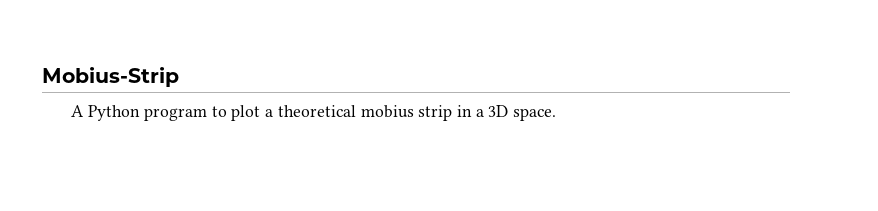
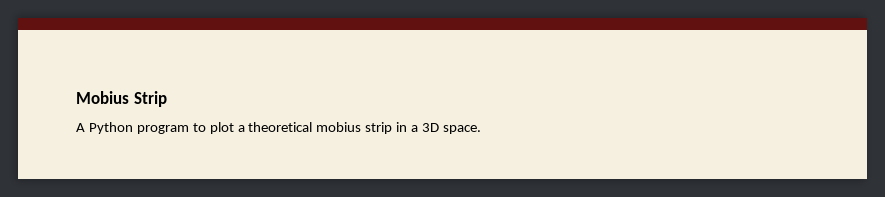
- Mobius-Strip
+ Mobius Strip

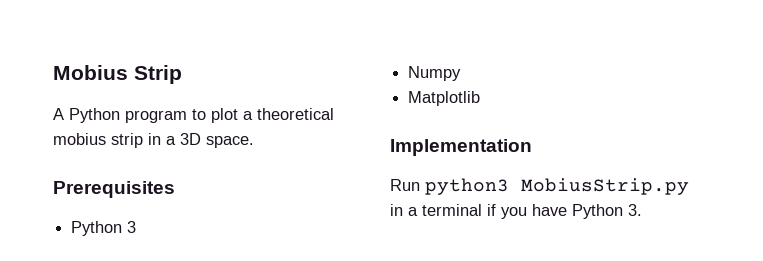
+ Prerequisites
+ Python 3
+ Numpy
+ Matplotlib
+ Implementation
+ Run python3 MobiusStrip.py in a terminal if you have Python 3.

